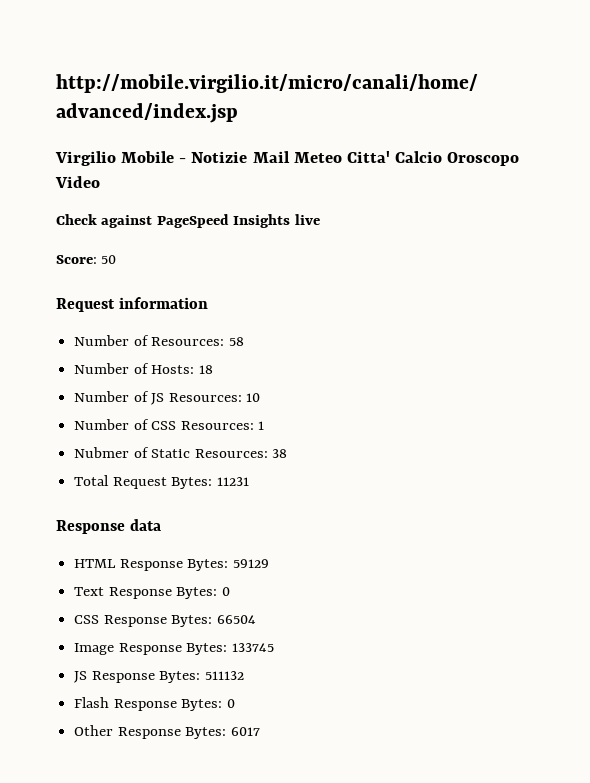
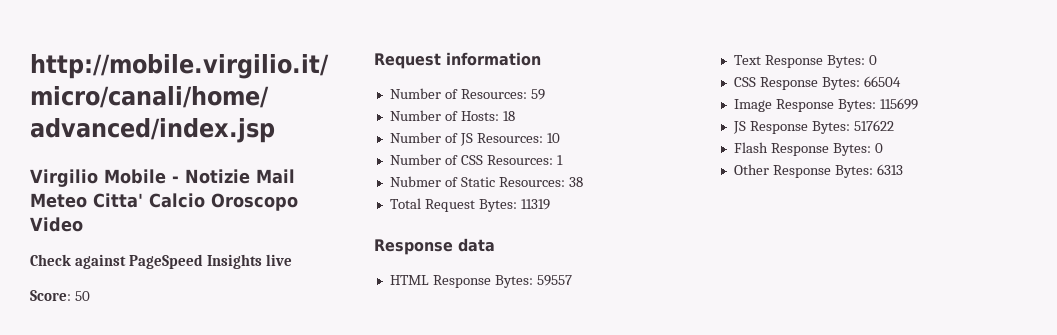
- Number of Resources: 58
+ Number of Resources: 59
- Total Request Bytes: 11231
+ Total Request Bytes: 11319
- HTML Response Bytes: 59129
+ HTML Response Bytes: 59557
- Image Response Bytes: 133745
+ Image Response Bytes: 115699
- JS Response Bytes: 511132
+ JS Response Bytes: 517622
- Other Response Bytes: 6017
+ Other Response Bytes: 6313

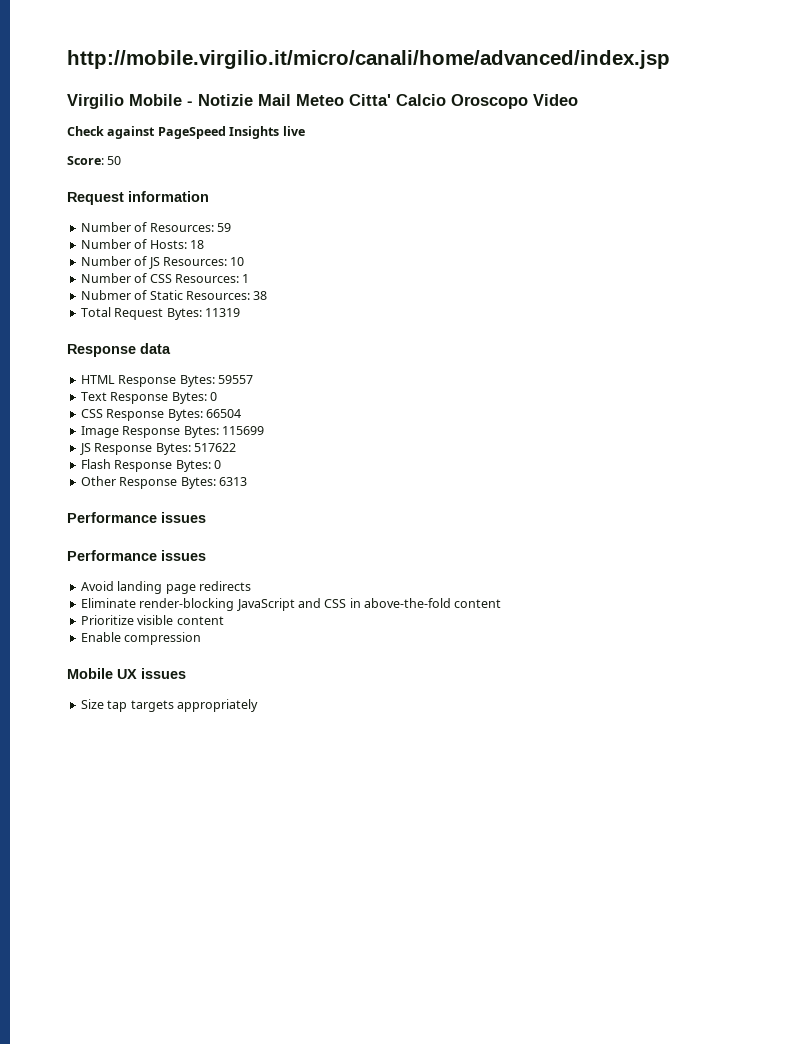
  Other Response Bytes: 6313
+ Performance issues
+ Performance issues
+ Avoid landing page redirects
+ Eliminate render-blocking JavaScript and CSS in above-the-fold content
+ Prioritize visible content
+ Enable compression
+ Mobile UX issues
+ Size tap targets appropriately

